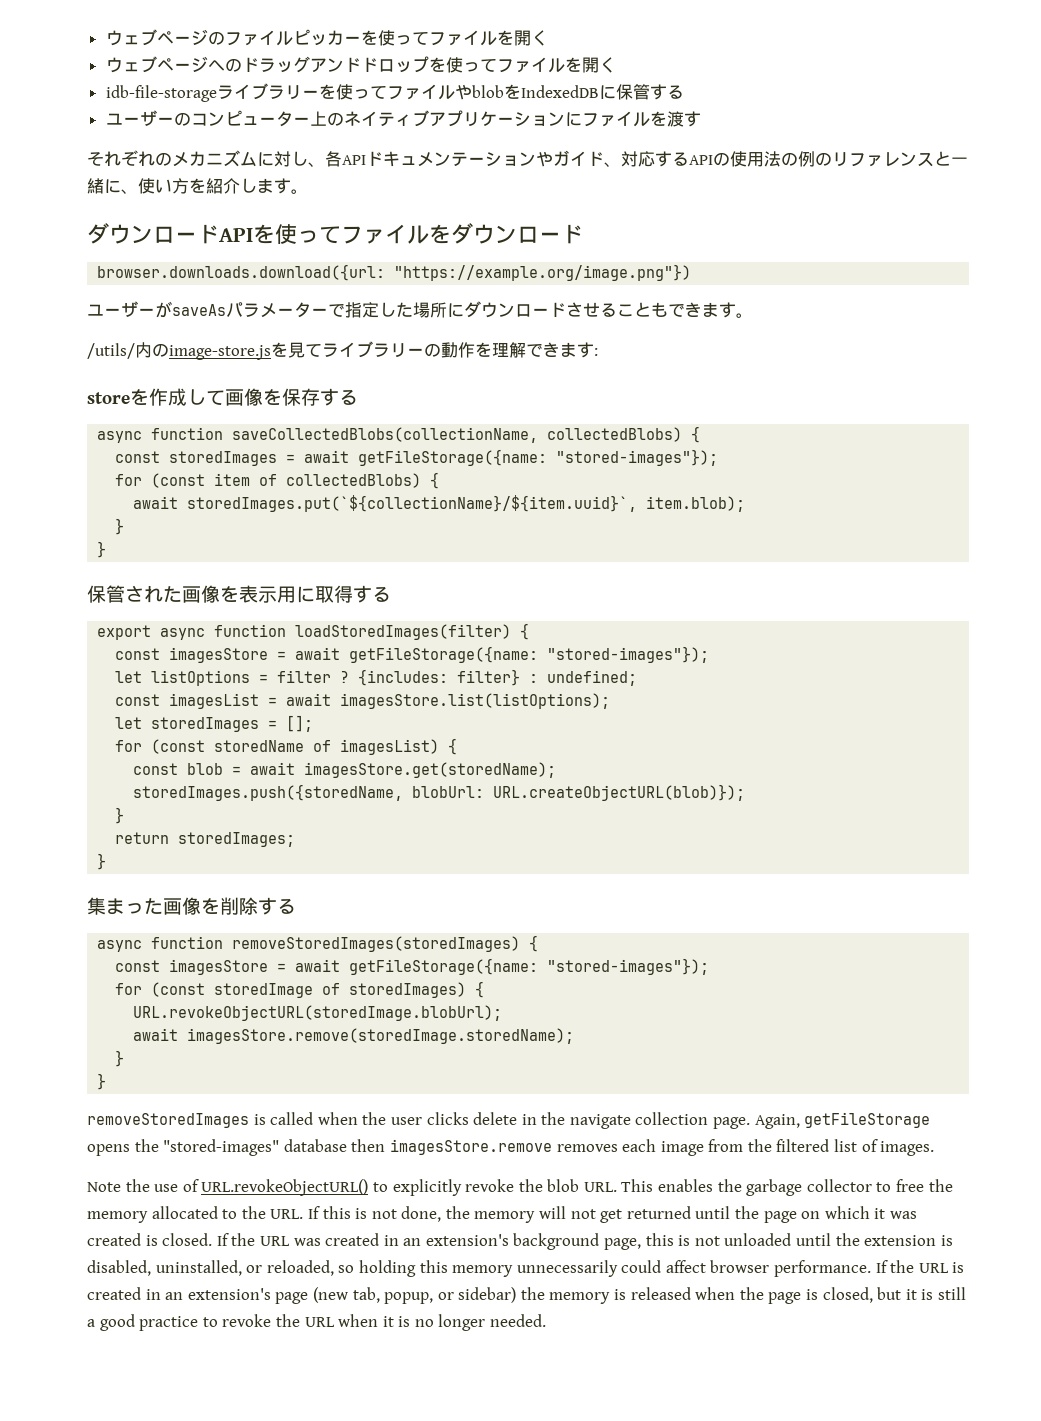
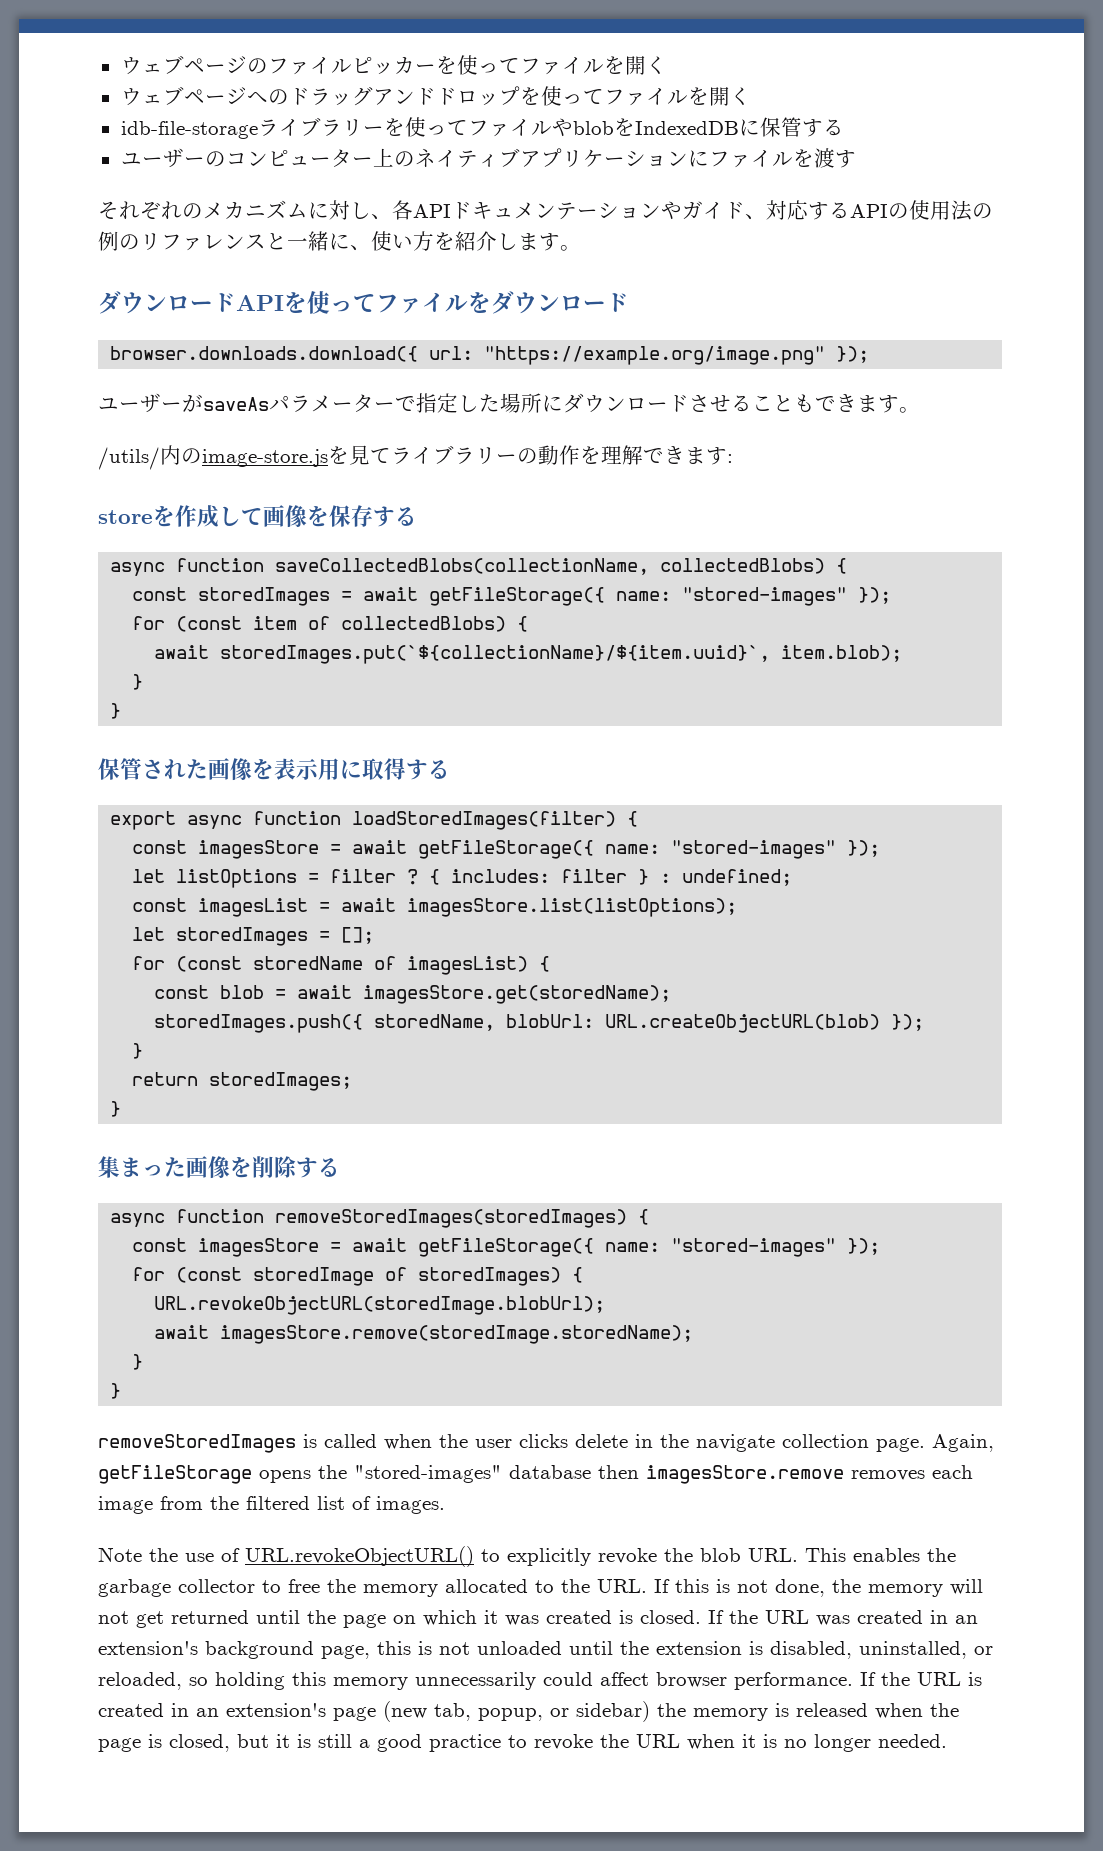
- browser.downloads.download({url: "https://example.org/image.png"})
+ browser.downloads.download({ url: "https://example.org/image.png" });
- const storedImages = await getFileStorage({name: "stored-images"});
+ const storedImages = await getFileStorage({ name: "stored-images" });
  export async function loadStoredImages(filter) {
- const imagesStore = await getFileStorage({name: "stored-images"});
+ const imagesStore = await getFileStorage({ name: "stored-images" });
- {includes: filter} : undefined;
+ { includes: filter } : undefined;
- storedImages.push({storedName, blobUrl: URL.createObjectURL(blob)});
+ storedImages.push({ storedName, blobUrl: URL.createObjectURL(blob) });
  async function removeStoredImages(storedImages) {
- const imagesStore = await getFileStorage({name: "stored-images"});
+ const imagesStore = await getFileStorage({ name: "stored-images" });

